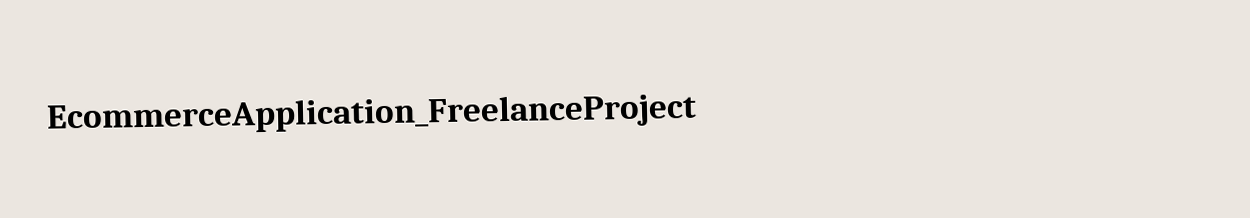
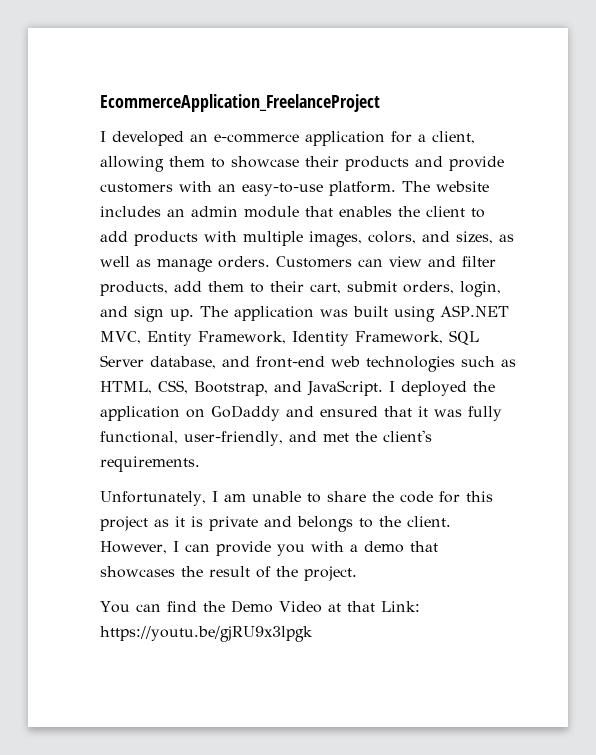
+ I developed an e-commerce application for a client, allowing them to showcase their products and provide customers with an easy-to-use platform. The website includes an admin module that enables the client to add products with multiple images, colors, and sizes, as well as manage orders. Customers can view and filter products, add them to their cart, submit orders, login, and sign up. The application was built using ASP.NET MVC, Entity Framework, Identity Framework, SQL Server database, and front-end web technologies such as HTML, CSS, Bootstrap, and JavaScript. I deployed the application on GoDaddy and ensured that it was fully functional, user-friendly, and met the client's requirements.
+ Unfortunately, I am unable to share the code for this project as it is private and belongs to the client. However, I can provide you with a demo that showcases the result of the project.
+ You can find the Demo Video at that Link: https://youtu.be/gjRU9x3lpgk

